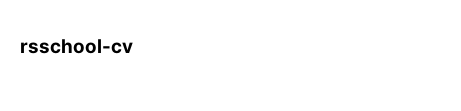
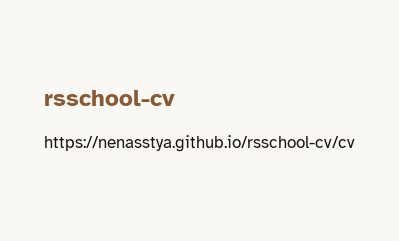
+ https://nenasstya.github.io/rsschool-cv/cv

